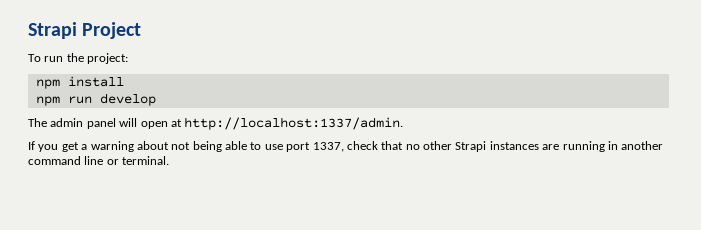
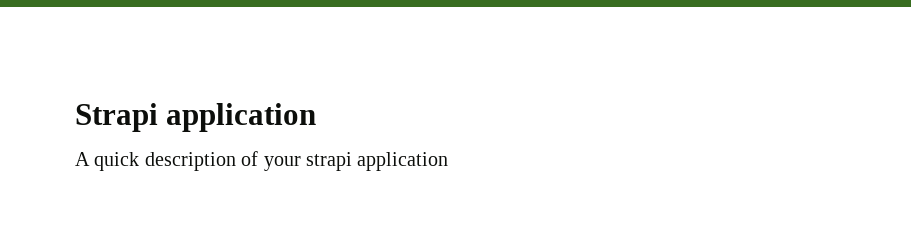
- Strapi Project
- To run the project:
- npm install
- npm run develop
- The admin panel will open at http://localhost:1337/admin.
- If you get a warning about not being able to use port 1337, check that no other Strapi instances are running in another command line or terminal.
+ Strapi application
+ A quick description of your strapi application

